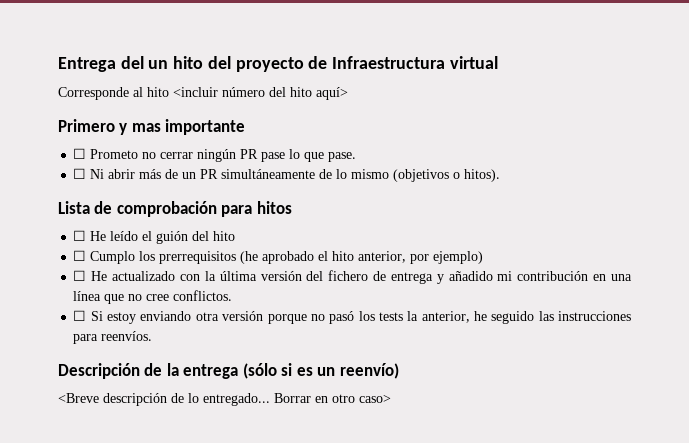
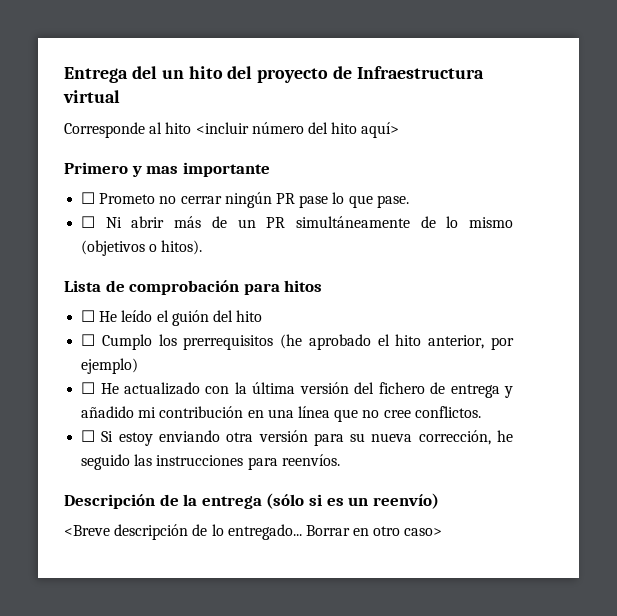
- ☐ Si estoy enviando otra versión porque no pasó los tests la anterior, he seguido las instrucciones para reenvíos.
+ ☐ Si estoy enviando otra versión para su nueva corrección, he seguido las instrucciones para reenvíos.

